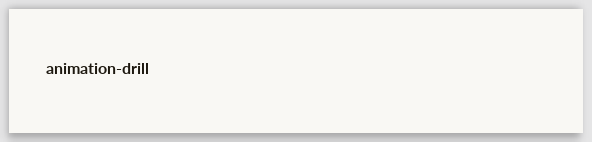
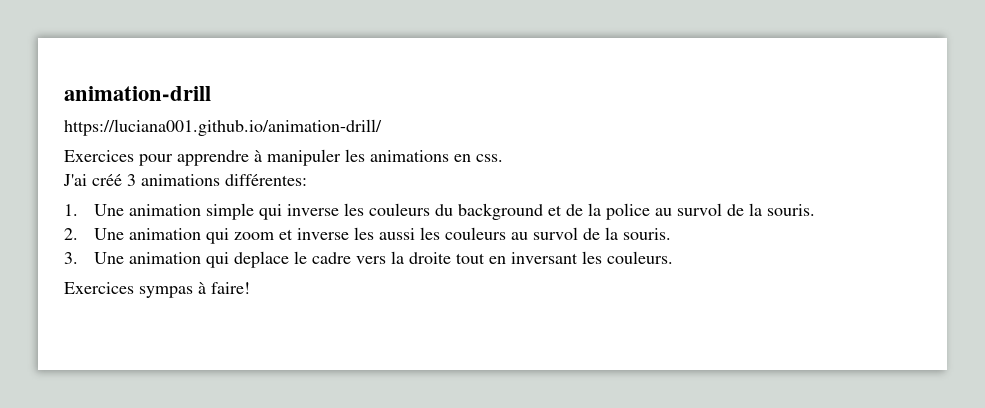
+ https://luciana001.github.io/animation-drill/
+ Exercices pour apprendre à manipuler les animations en css.
+ J'ai créé 3 animations différentes:
+ 1. Une animation simple qui inverse les couleurs du background et de la police au survol de la souris.
+ 2. Une animation qui zoom et inverse les aussi les couleurs au survol de la souris.
+ 3. Une animation qui deplace le cadre vers la droite tout en inversant les couleurs.
+ Exercices sympas à faire!

